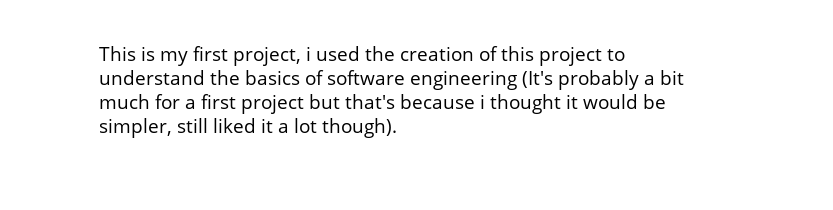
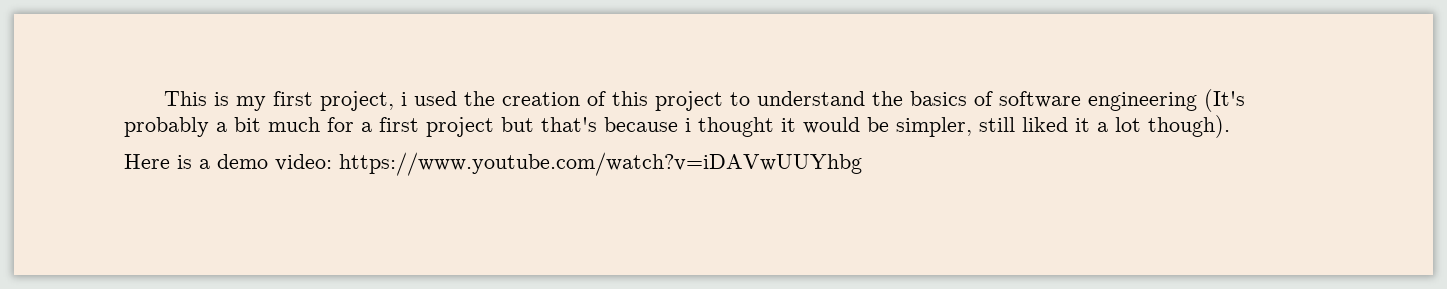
+ Here is a demo video: https://www.youtube.com/watch?v=iDAVwUUYhbg

